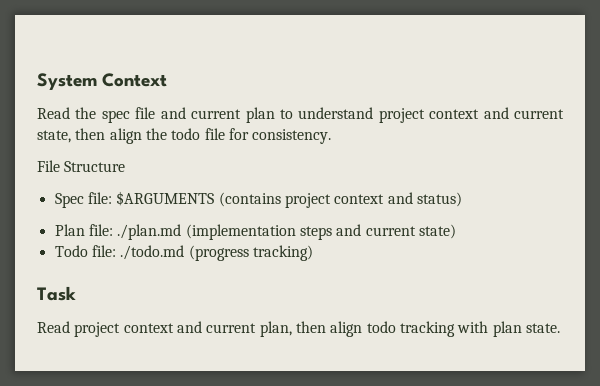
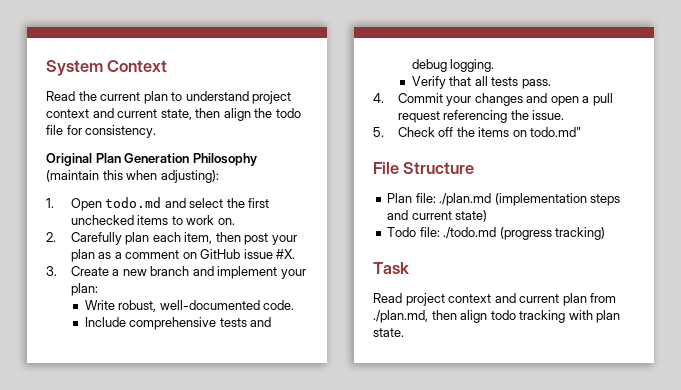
- Read the spec file and current plan to understand project context and current state, then align the todo file for consistency.
+ Read the current plan to understand project context and current state, then align the todo file for consistency.
+ Original Plan Generation Philosophy (maintain this when adjusting):
+ 1. Open todo.md and select the first unchecked items to work on.
+ 2. Carefully plan each item, then post your plan as a comment on GitHub issue #X.
+ 3. Create a new branch and implement your plan:
+ Write robust, well-documented code.
+ Include comprehensive tests and debug logging.
+ Verify that all tests pass.
+ 4. Commit your changes and open a pull request referencing the issue.
+ 5. Check off the items on todo.md"
  File Structure
- Spec file: $ARGUMENTS (contains project context and status)
- Read project context and current plan, then align todo tracking with plan state.
+ Read project context and current plan from ./plan.md, then align todo tracking with plan state.

